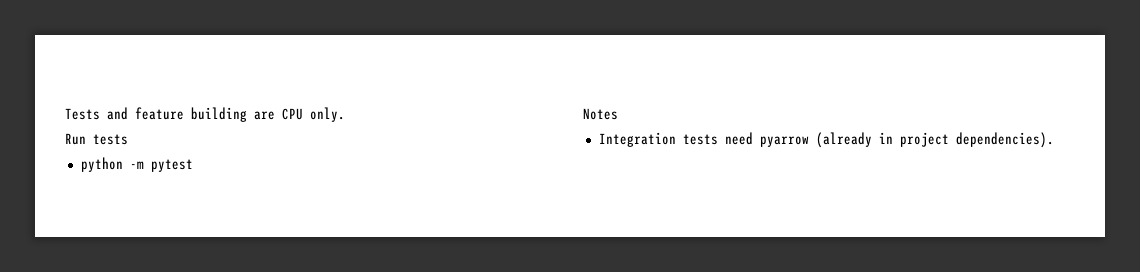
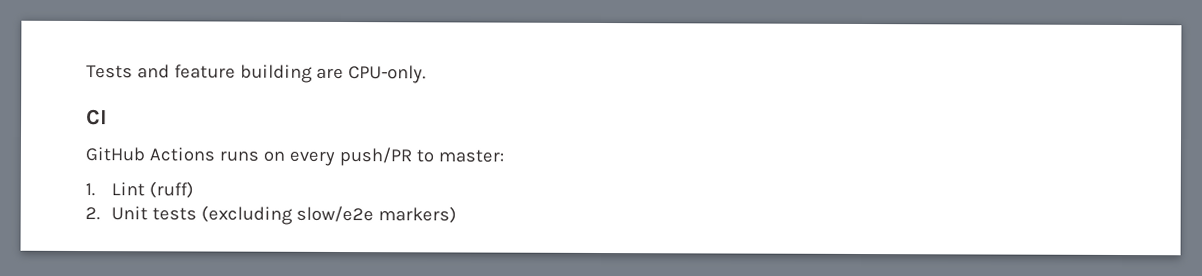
- Tests and feature building are CPU only.
- Run tests
- python -m pytest
- Notes
- Integration tests need pyarrow (already in project dependencies).
+ Tests and feature building are CPU-only.
+ CI
+ GitHub Actions runs on every push/PR to master:
+ 1. Lint (ruff)
+ 2. Unit tests (excluding slow/e2e markers)

